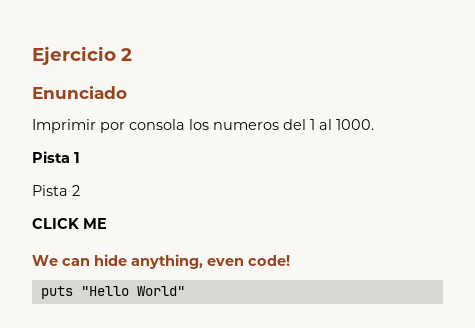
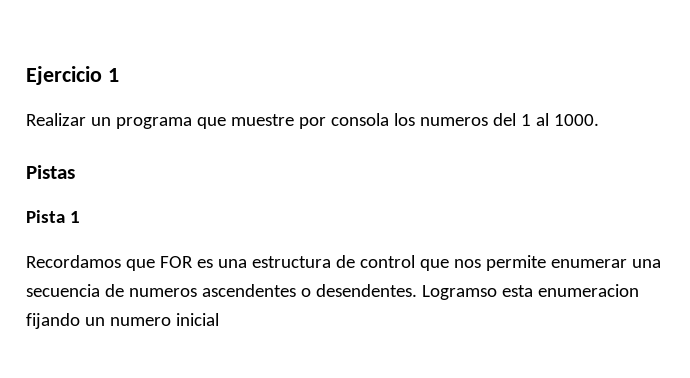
- Ejercicio 2
- Enunciado
- Imprimir por consola los numeros del 1 al 1000.
+ Ejercicio 1
+ Realizar un programa que muestre por consola los numeros del 1 al 1000.
+ Pistas
- Pista 2
- CLICK ME
- We can hide anything, even code!
- puts "Hello World"
+ Recordamos que FOR es una estructura de control que nos permite enumerar una secuencia de numeros ascendentes o desendentes. Logramso esta enumeracion fijando un numero inicial

